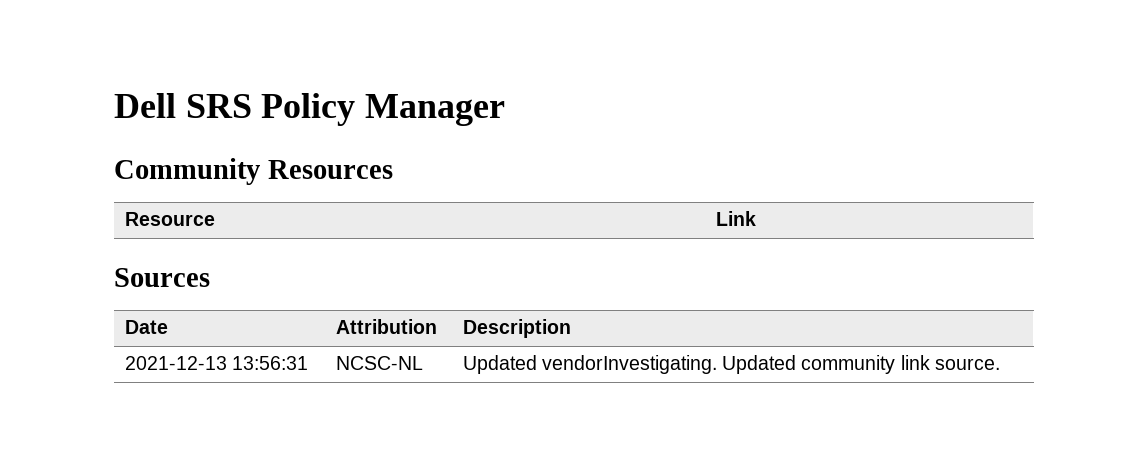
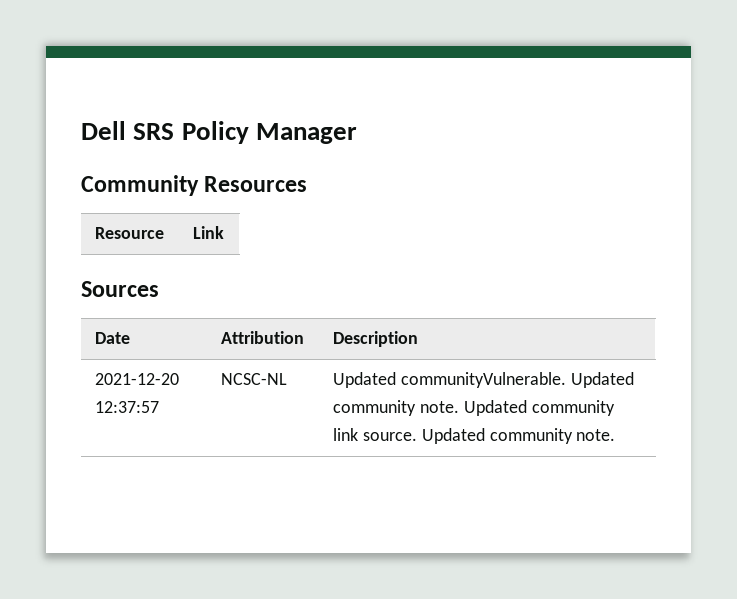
- 2021-12-13 13:56:31 | NCSC-NL | Updated vendorInvestigating. Updated community link source.
+ 2021-12-20 12:37:57 | NCSC-NL | Updated communityVulnerable. Updated community note. Updated community link source. Updated community note.

